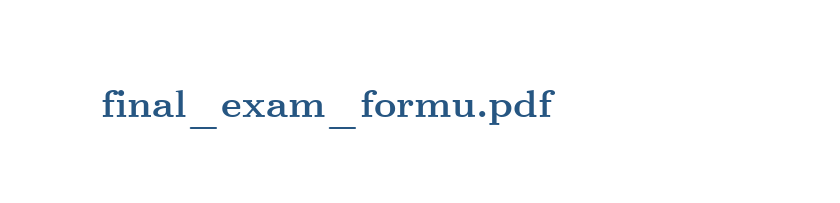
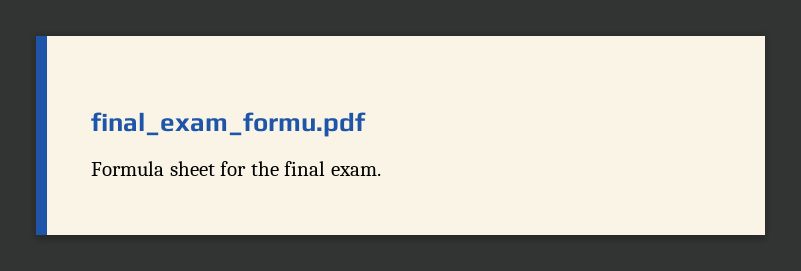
+ Formula sheet for the final exam.

